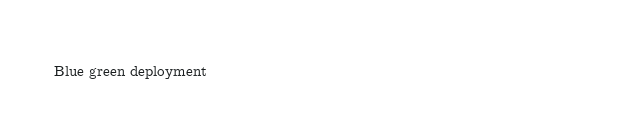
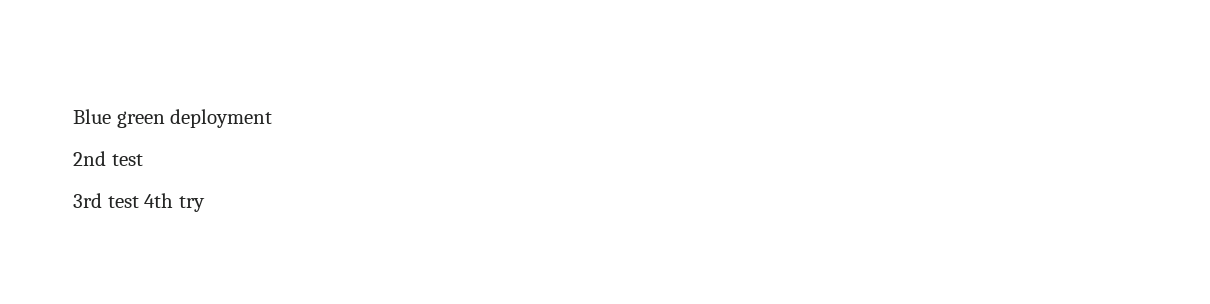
+ 2nd test
+ 3rd test 4th try

